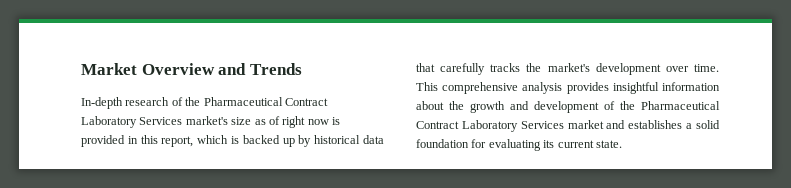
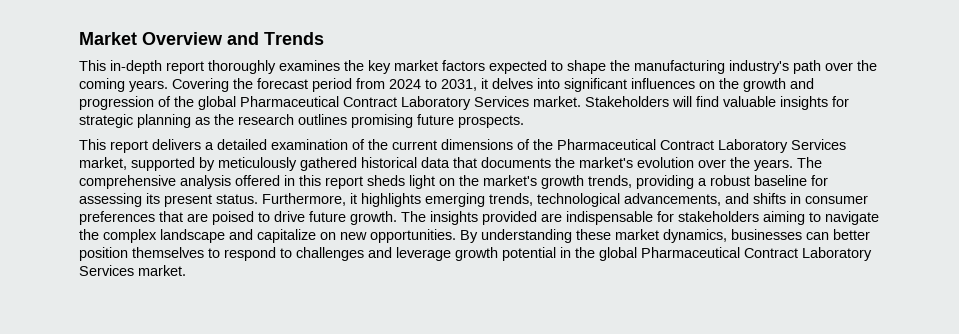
- In-depth research of the Pharmaceutical Contract Laboratory Services market's size as of right now is provided in this report, which is backed up by historical data that carefully tracks the market's development over time. This comprehensive analysis provides insightful information about the growth and development of the Pharmaceutical Contract Laboratory Services market and establishes a solid foundation for evaluating its current state.
+ This in-depth report thoroughly examines the key market factors expected to shape the manufacturing industry's path over the coming years. Covering the forecast period from 2024 to 2031, it delves into significant influences on the growth and progression of the global Pharmaceutical Contract Laboratory Services market. Stakeholders will find valuable insights for strategic planning as the research outlines promising future prospects.
+ This report delivers a detailed examination of the current dimensions of the Pharmaceutical Contract Laboratory Services market, supported by meticulously gathered historical data that documents the market's evolution over the years. The comprehensive analysis offered in this report sheds light on the market's growth trends, providing a robust baseline for assessing its present status. Furthermore, it highlights emerging trends, technological advancements, and shifts in consumer preferences that are poised to drive future growth. The insights provided are indispensable for stakeholders aiming to navigate the complex landscape and capitalize on new opportunities. By understanding these market dynamics, businesses can better position themselves to respond to challenges and leverage growth potential in the global Pharmaceutical Contract Laboratory Services market.

